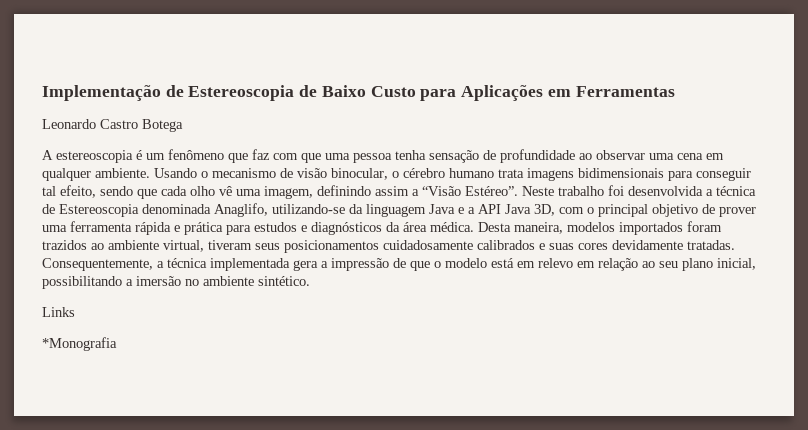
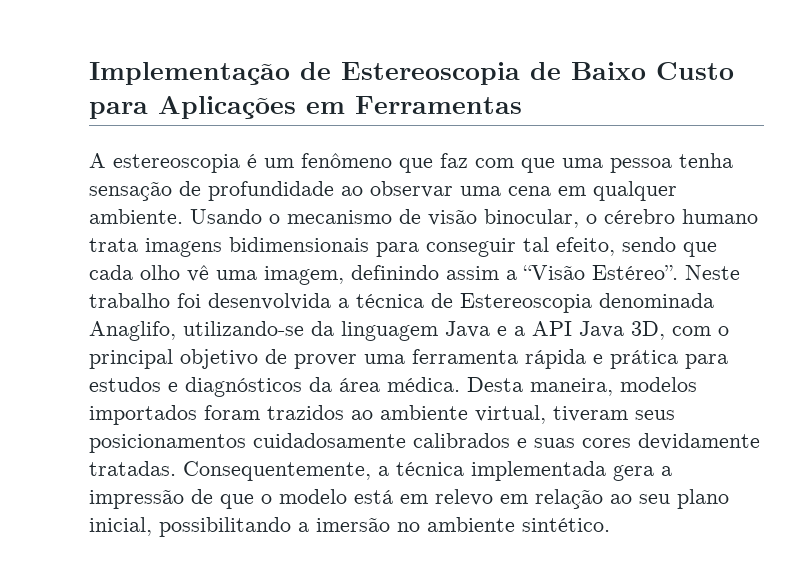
- Leonardo Castro Botega
- Links
- *Monografia

